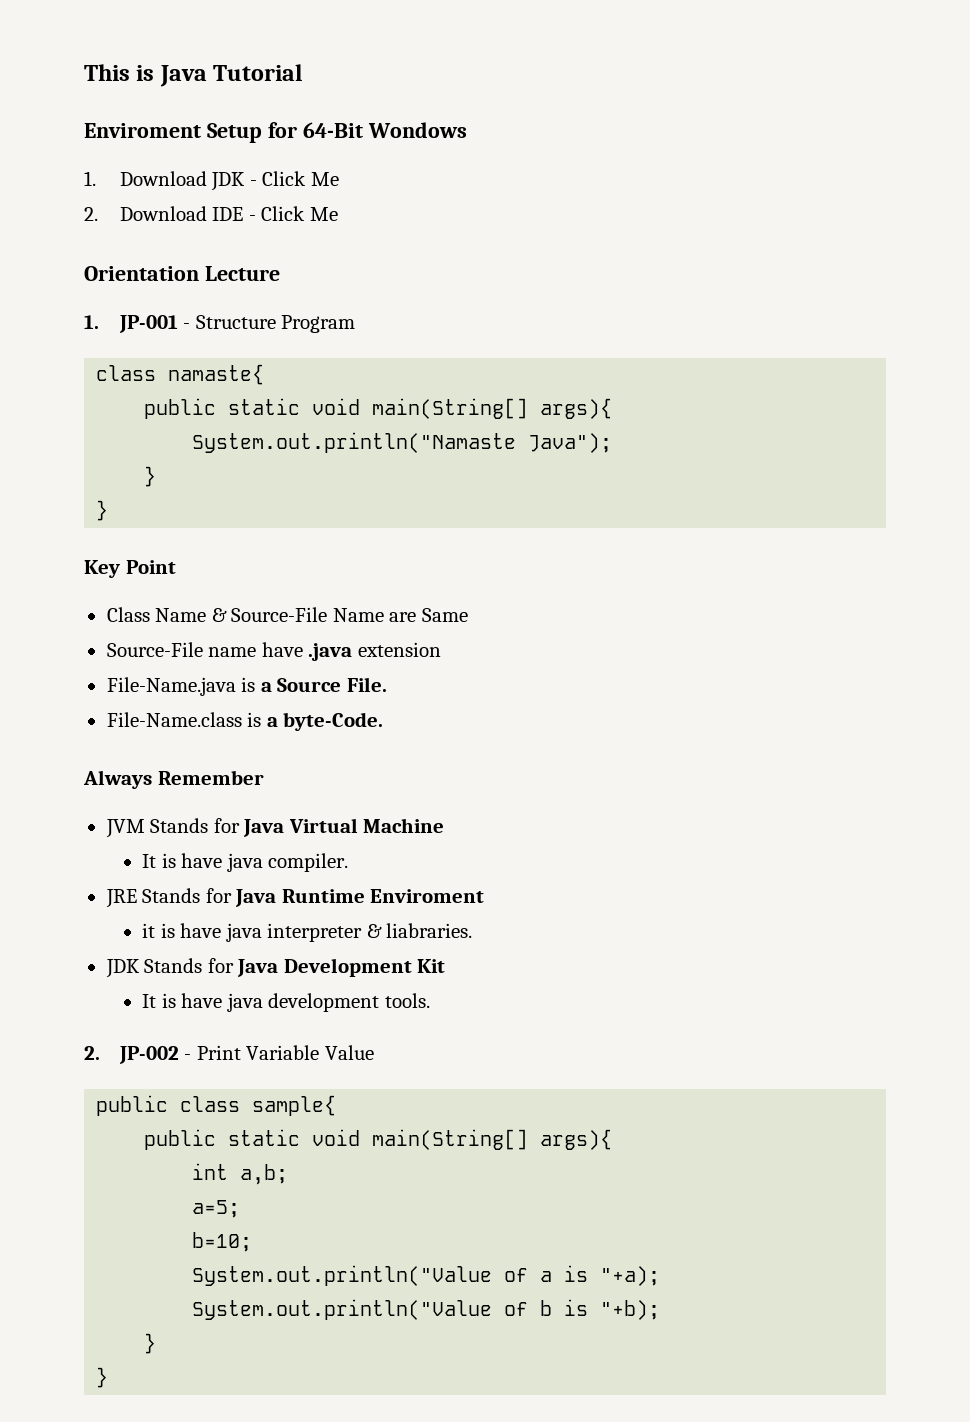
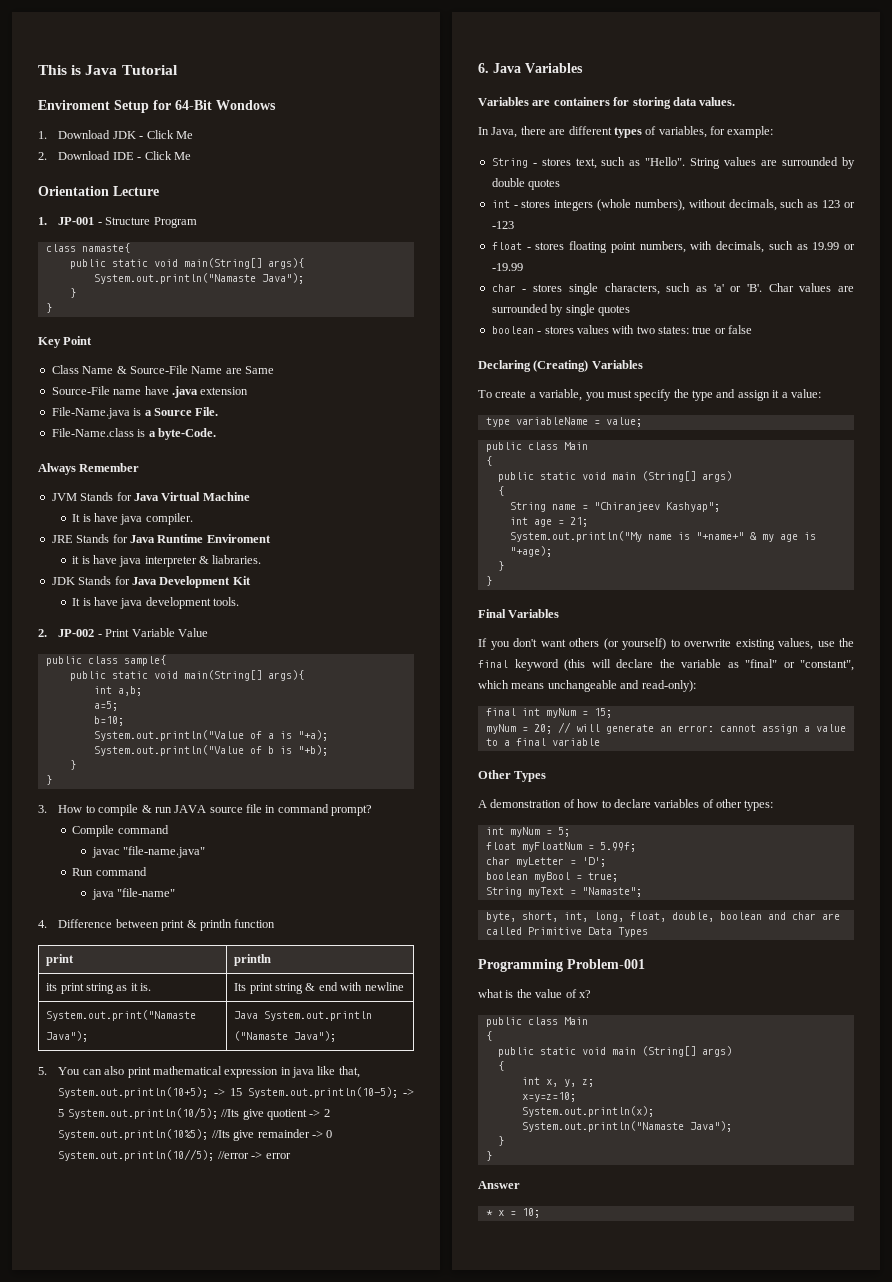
+ 3. How to compile & run JAVA source file in command prompt?
+ Compile command
+ javac "file-name.java"
+ Run command
+ java "file-name"
+ 4. Difference between print & println function
+ print | println
+ its print string as it is. | Its print string & end with newline
+ System.out.print("Namaste Java"); | Java System.out.println ("Namaste Java");
+ 5. You can also print mathematical expression in java like that, System.out.println(10+5); -> 15 System.out.println(10-5); -> 5 System.out.println(10/5); //Its give quotient -> 2 System.out.println(10%5); //Its give remainder -> 0 System.out.println(10//5); //error -> error
+ 6. Java Variables
+ Variables are containers for storing data values.
+ In Java, there are different types of variables, for example:
+ String - stores text, such as "Hello". String values are surrounded by double quotes
+ int - stores integers (whole numbers), without decimals, such as 123 or -123
+ float - stores floating point numbers, with decimals, such as 19.99 or -19.99
+ char - stores single characters, such as 'a' or 'B'. Char values are surrounded by single quotes
+ boolean - stores values with two states: true or false
+ Declaring (Creating) Variables
+ To create a variable, you must specify the type and assign it a value:
+ type variableName = value;
+ public class Main
+ {
+ public static void main (String[] args)
+ {
+ String name = "Chiranjeev Kashyap";
+ int age = 21;
+ System.out.println("My name is "+name+" & my age is "+age);
+ }
+ }
+ Final Variables
+ If you don't want others (or yourself) to overwrite existing values, use the final keyword (this will declare the variable as "final" or "constant", which means unchangeable and read-only):
+ final int myNum = 15;
+ myNum = 20; // will generate an error: cannot assign a value to a final variable
+ Other Types
+ A demonstration of how to declare variables of other types:
+ int myNum = 5;
+ float myFloatNum = 5.99f;
+ char myLetter = 'D';
+ boolean myBool = true;
+ String myText = "Namaste";
+ byte, short, int, long, float, double, boolean and char are called Primitive Data Types
+ Programming Problem-001
+ what is the value of x?
+ public class Main
+ {
+ public static void main (String[] args)
+ {
+ int x, y, z;
+ x=y=z=10;
+ System.out.println(x);
+ System.out.println("Namaste Java");
+ }
+ }
+ Answer
+ * x = 10;

